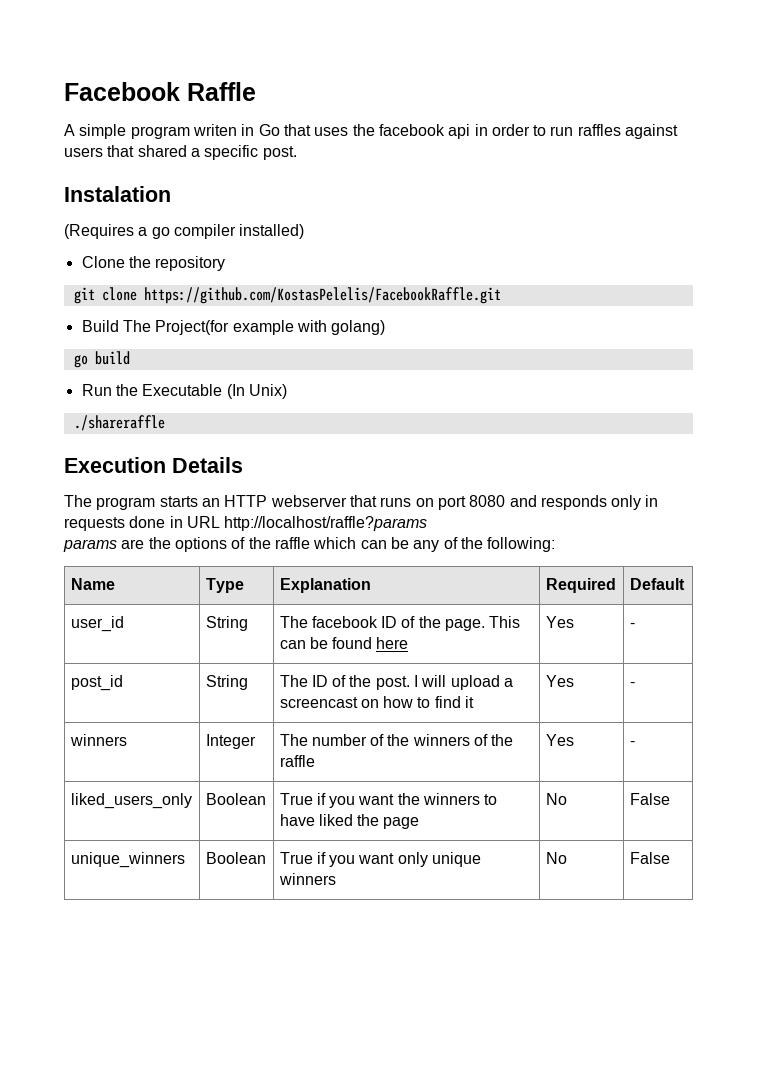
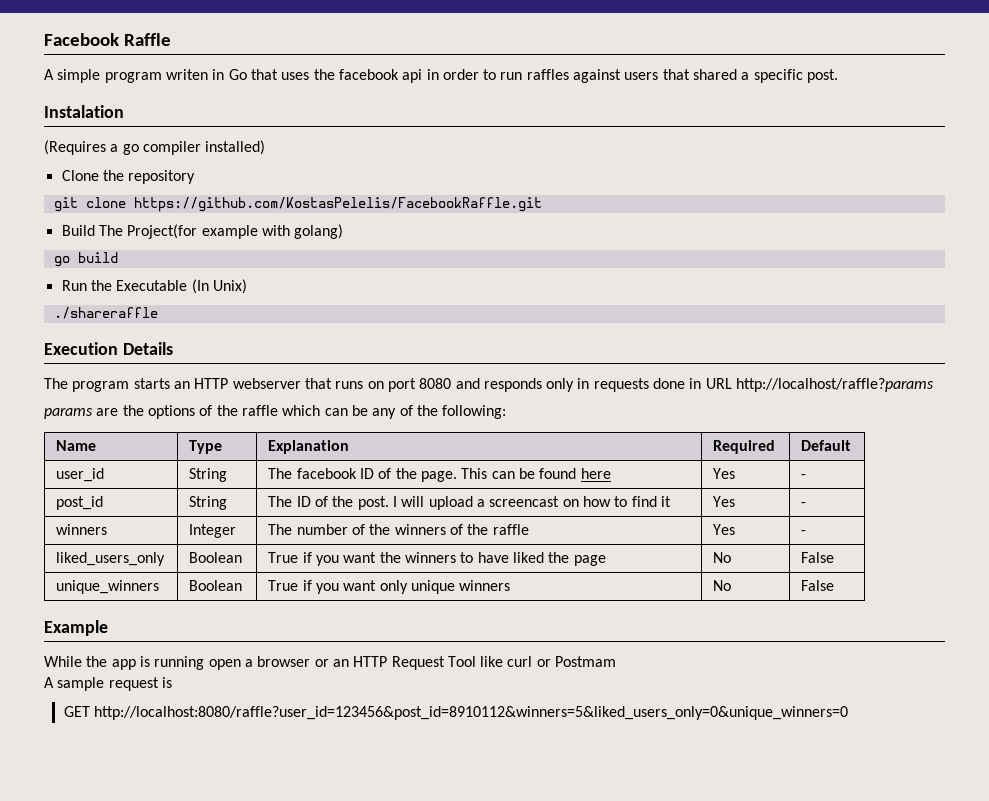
+ Example
+ While the app is running open a browser or an HTTP Request Tool like curl or Postmam
+ A sample request is
+ GET http://localhost:8080/raffle?user_id=123456&post_id=8910112&winners=5&liked_users_only=0&unique_winners=0

